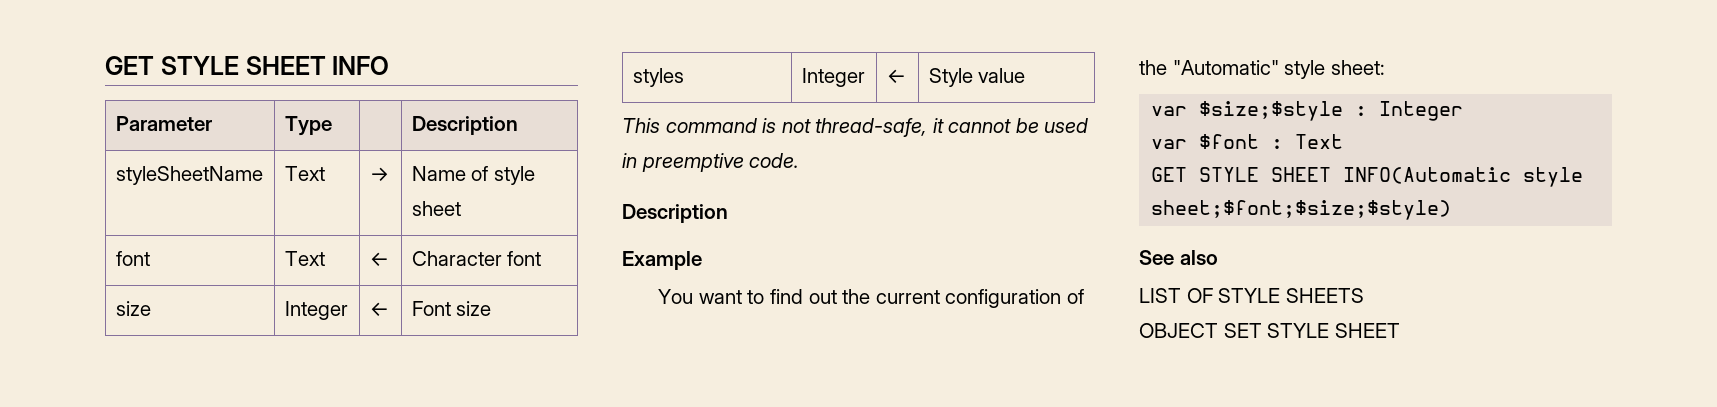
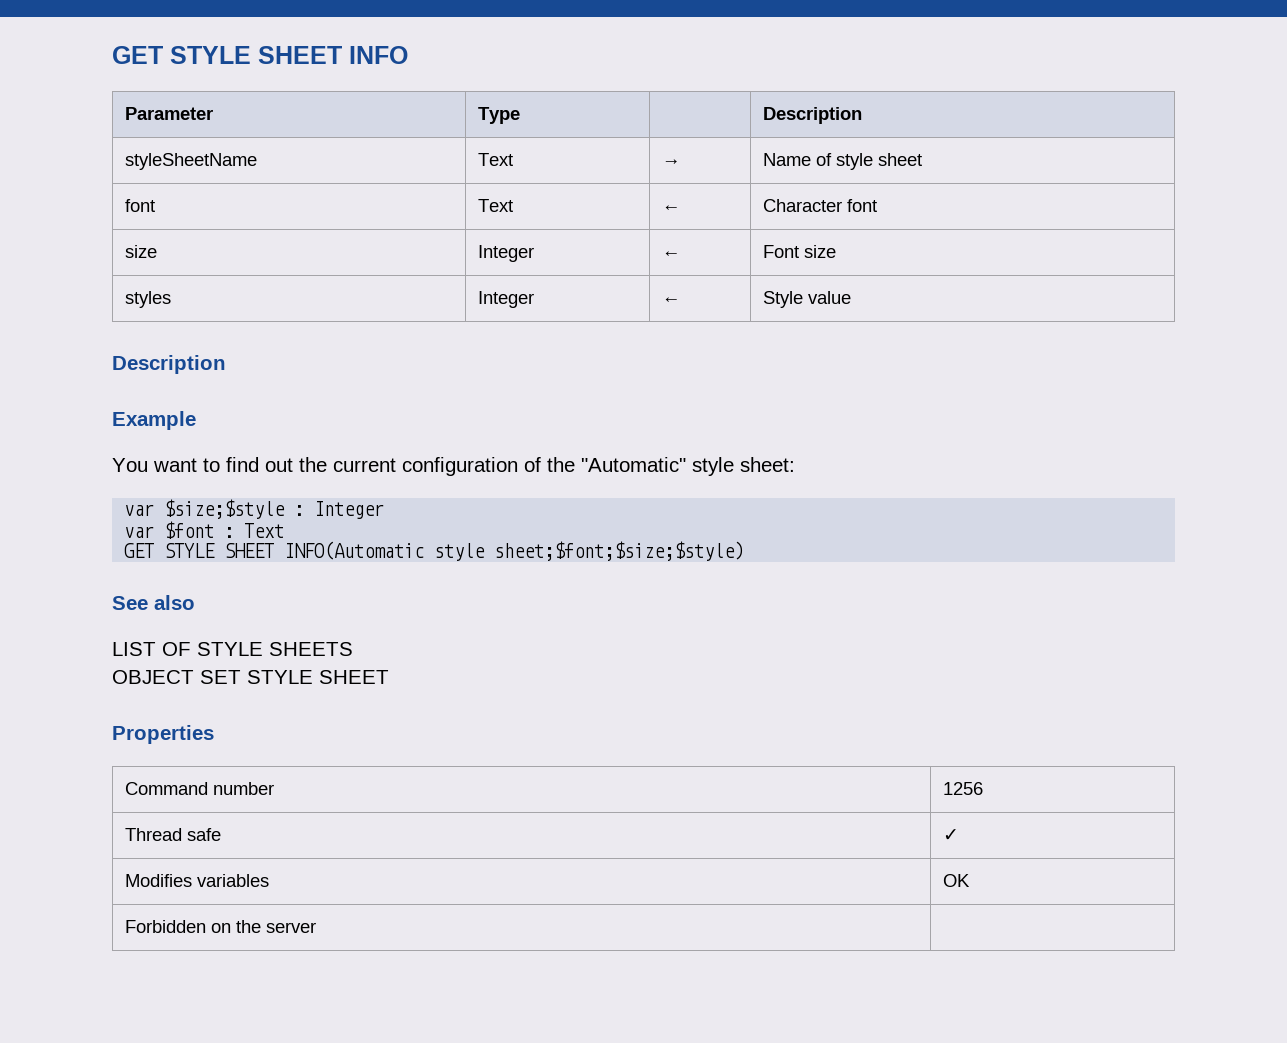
- This command is not thread-safe, it cannot be used in preemptive code.
+ Properties
+ Command number | 1256
+ Thread safe | ✓
+ Modifies variables | OK
+ Forbidden on the server |

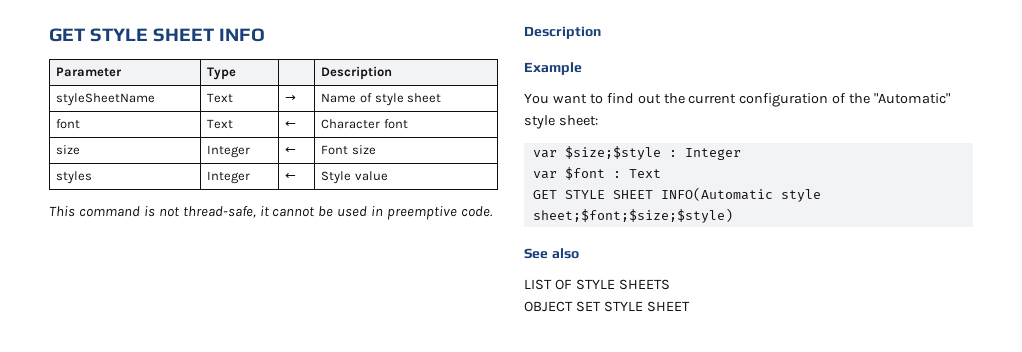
+ This command is not thread-safe, it cannot be used in preemptive code.
- Properties
- Command number | 1256
- Thread safe | ✓
- Modifies variables | OK
- Forbidden on the server |

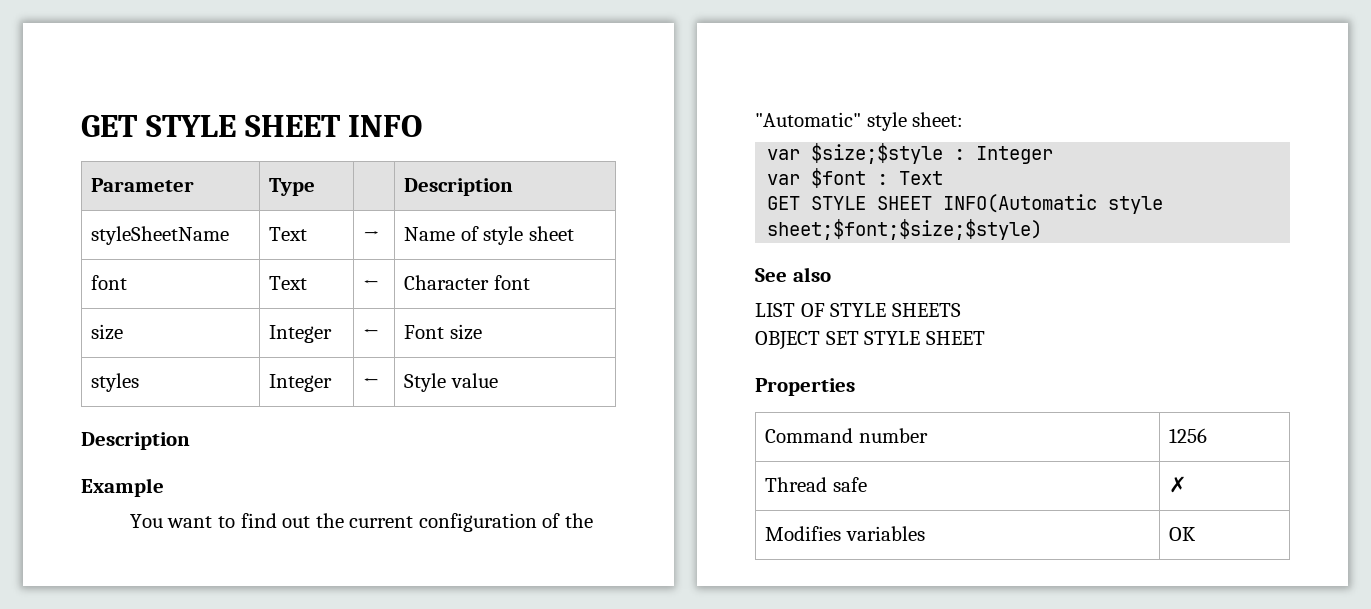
- This command is not thread-safe, it cannot be used in preemptive code.
+ Properties
+ Command number | 1256
+ Thread safe | ✗
+ Modifies variables | OK

